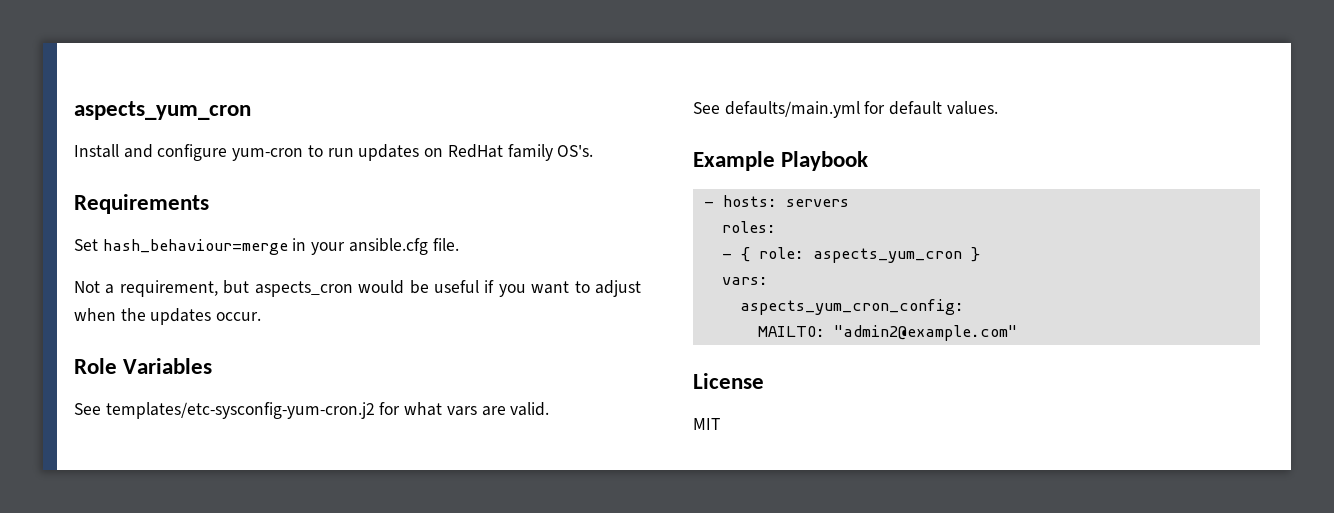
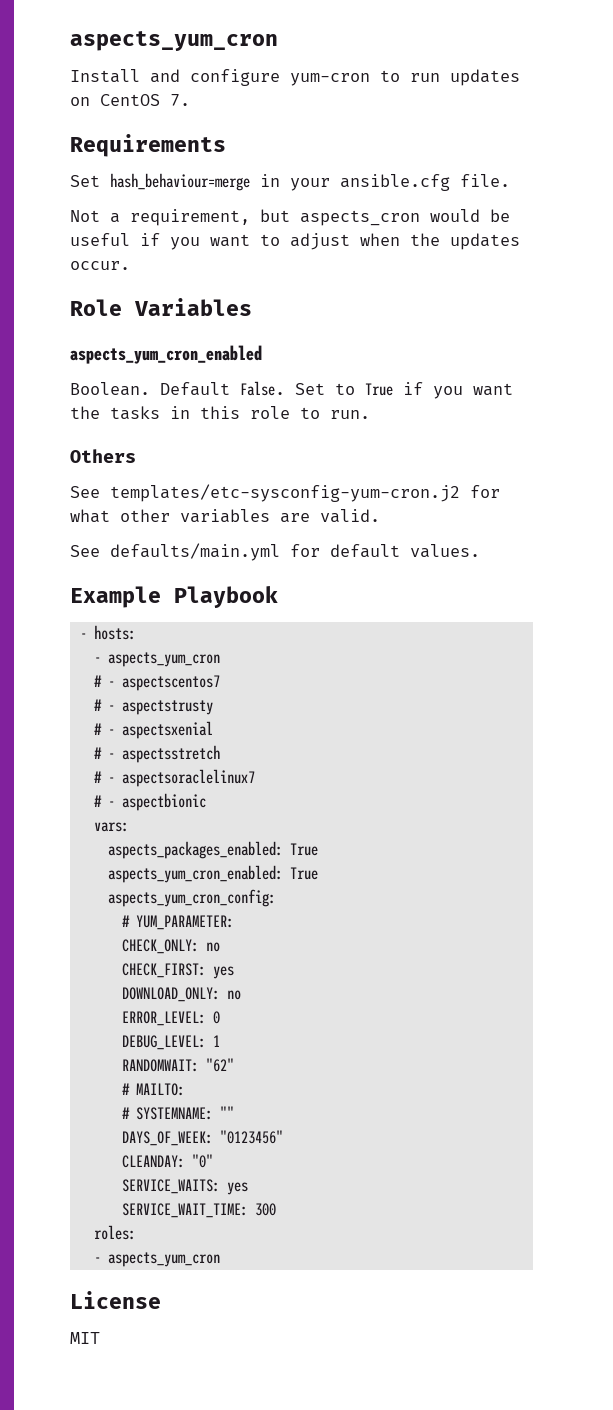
- Install and configure yum-cron to run updates on RedHat family OS's.
+ Install and configure yum-cron to run updates on CentOS 7.
+ aspects_yum_cron_enabled
+ Boolean. Default False. Set to True if you want the tasks in this role to run.
+ Others
- See templates/etc-sysconfig-yum-cron.j2 for what vars are valid.
+ See templates/etc-sysconfig-yum-cron.j2 for what other variables are valid.
- - hosts: servers
+ - hosts:
+ - aspects_yum_cron
+ # - aspectscentos7
+ # - aspectstrusty
+ # - aspectsxenial
+ # - aspectsstretch
+ # - aspectsoraclelinux7
+ # - aspectbionic
+ vars:
+ aspects_packages_enabled: True
+ aspects_yum_cron_enabled: True
+ aspects_yum_cron_config:
+ # YUM_PARAMETER:
+ CHECK_ONLY: no
+ CHECK_FIRST: yes
+ DOWNLOAD_ONLY: no
+ ERROR_LEVEL: 0
+ DEBUG_LEVEL: 1
+ RANDOMWAIT: "62"
+ # MAILTO:
+ # SYSTEMNAME: ""
+ DAYS_OF_WEEK: "0123456"
+ CLEANDAY: "0"
+ SERVICE_WAITS: yes
+ SERVICE_WAIT_TIME: 300
  roles:
- - { role: aspects_yum_cron }
- vars:
- aspects_yum_cron_config:
- MAILTO: "admin2@example.com"
+ - aspects_yum_cron

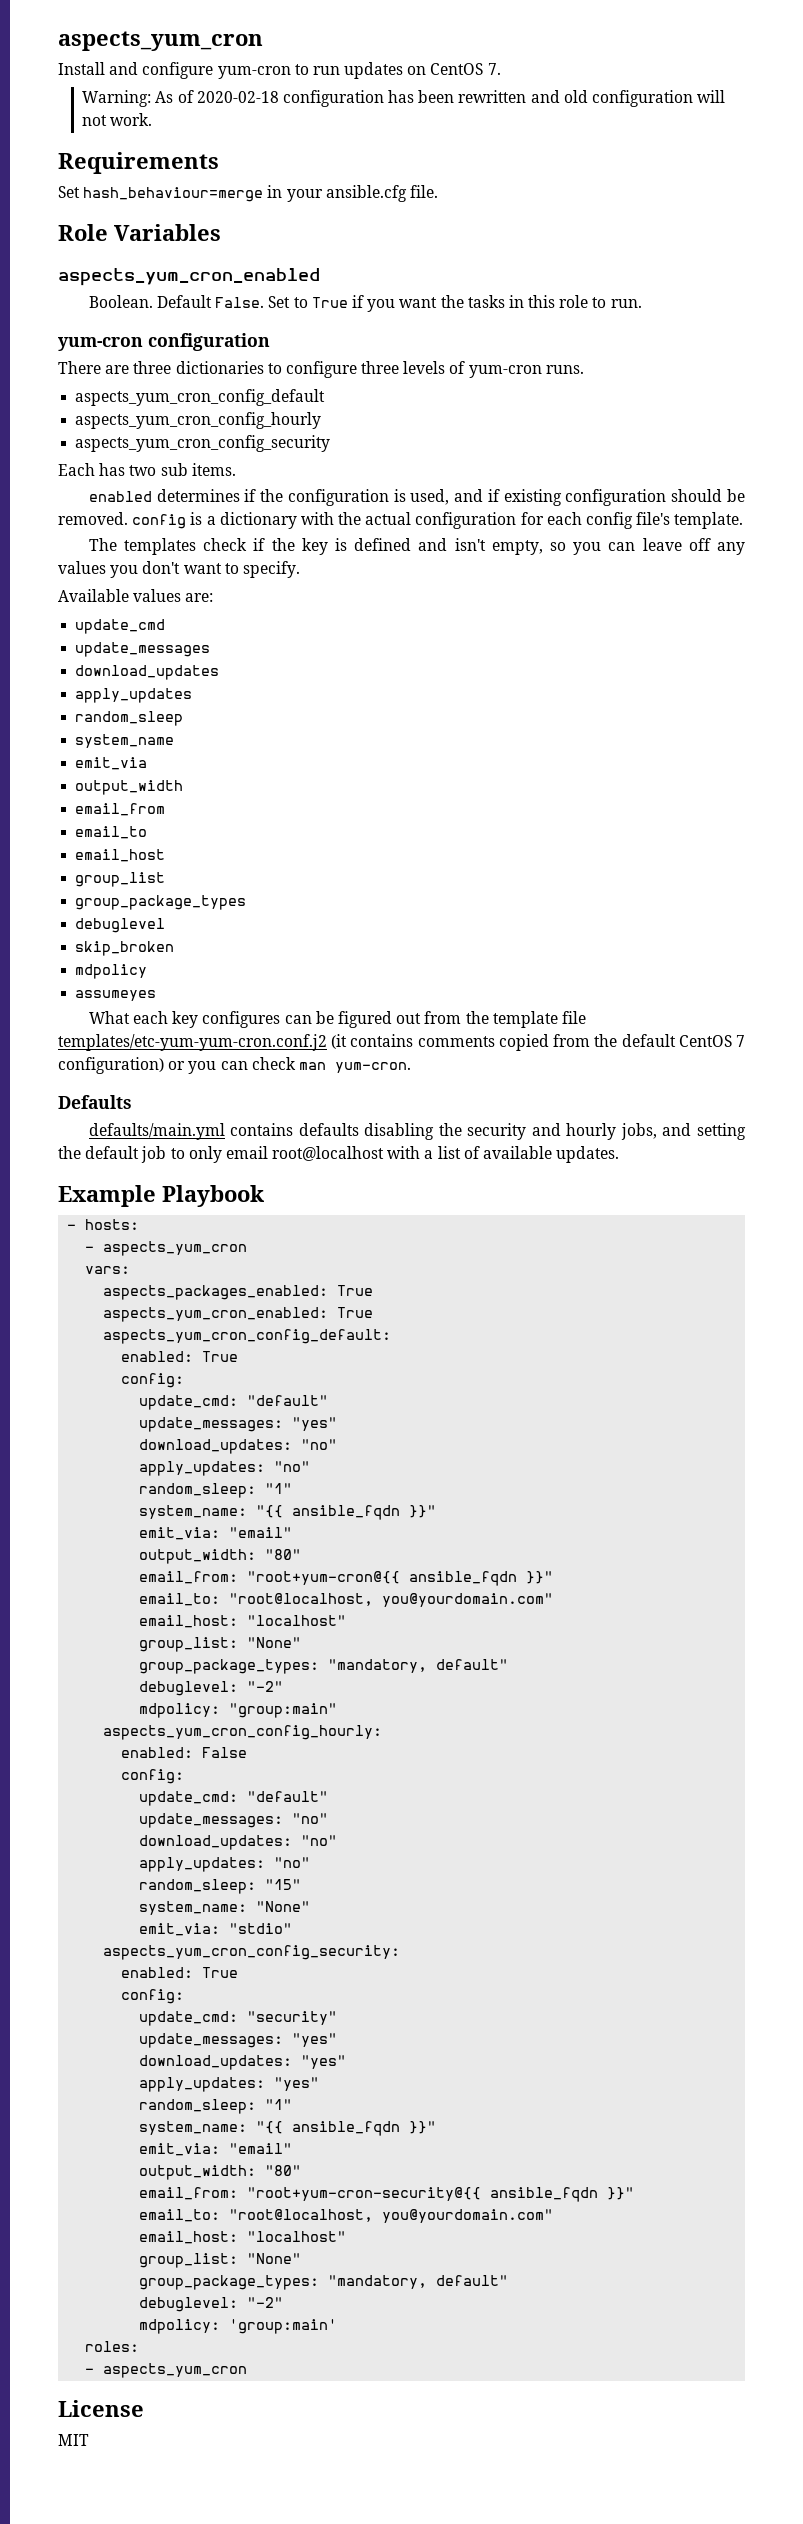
+ Warning: As of 2020-02-18 configuration has been rewritten and old configuration will not work.
- Not a requirement, but aspects_cron would be useful if you want to adjust when the updates occur.
- Others
- See templates/etc-sysconfig-yum-cron.j2 for what other variables are valid.
- See defaults/main.yml for default values.
+ yum-cron configuration
+ There are three dictionaries to configure three levels of yum-cron runs.
+ aspects_yum_cron_config_default
+ aspects_yum_cron_config_hourly
+ aspects_yum_cron_config_security
+ Each has two sub items.
+ enabled determines if the configuration is used, and if existing configuration should be removed. config is a dictionary with the actual configuration for each config file's template.
+ The templates check if the key is defined and isn't empty, so you can leave off any values you don't want to specify.
+ Available values are:
+ update_cmd
+ update_messages
+ download_updates
+ apply_updates
+ random_sleep
+ system_name
+ emit_via
+ output_width
+ email_from
+ email_to
+ email_host
+ group_list
+ group_package_types
+ debuglevel
+ skip_broken
+ mdpolicy
+ assumeyes
+ What each key configures can be figured out from the template file templates/etc-yum-yum-cron.conf.j2 (it contains comments copied from the default CentOS 7 configuration) or you can check man yum-cron.
+ Defaults
+ defaults/main.yml contains defaults disabling the security and hourly jobs, and setting the default job to only email root@localhost with a list of available updates.
- # - aspectscentos7
- # - aspectstrusty
- # - aspectsxenial
- # - aspectsstretch
- # - aspectsoraclelinux7
- # - aspectbionic
- aspects_yum_cron_config:
- # YUM_PARAMETER:
- CHECK_ONLY: no
- CHECK_FIRST: yes
- DOWNLOAD_ONLY: no
- ERROR_LEVEL: 0
- DEBUG_LEVEL: 1
- RANDOMWAIT: "62"
- # MAILTO:
- # SYSTEMNAME: ""
- DAYS_OF_WEEK: "0123456"
- CLEANDAY: "0"
- SERVICE_WAITS: yes
- SERVICE_WAIT_TIME: 300
+ aspects_yum_cron_config_default:
+ enabled: True
+ config:
+ update_cmd: "default"
+ update_messages: "yes"
+ download_updates: "no"
+ apply_updates: "no"
+ random_sleep: "1"
+ system_name: "{{ ansible_fqdn }}"
+ emit_via: "email"
+ output_width: "80"
+ email_from: "root+yum-cron@{{ ansible_fqdn }}"
+ email_to: "root@localhost, you@yourdomain.com"
+ email_host: "localhost"
+ group_list: "None"
+ group_package_types: "mandatory, default"
+ debuglevel: "-2"
+ mdpolicy: "group:main"
+ aspects_yum_cron_config_hourly:
+ enabled: False
+ config:
+ update_cmd: "default"
+ update_messages: "no"
+ download_updates: "no"
+ apply_updates: "no"
+ random_sleep: "15"
+ system_name: "None"
+ emit_via: "stdio"
+ aspects_yum_cron_config_security:
+ enabled: True
+ config:
+ update_cmd: "security"
+ update_messages: "yes"
+ download_updates: "yes"
+ apply_updates: "yes"
+ random_sleep: "1"
+ system_name: "{{ ansible_fqdn }}"
+ emit_via: "email"
+ output_width: "80"
+ email_from: "root+yum-cron-security@{{ ansible_fqdn }}"
+ email_to: "root@localhost, you@yourdomain.com"
+ email_host: "localhost"
+ group_list: "None"
+ group_package_types: "mandatory, default"
+ debuglevel: "-2"
+ mdpolicy: 'group:main'

